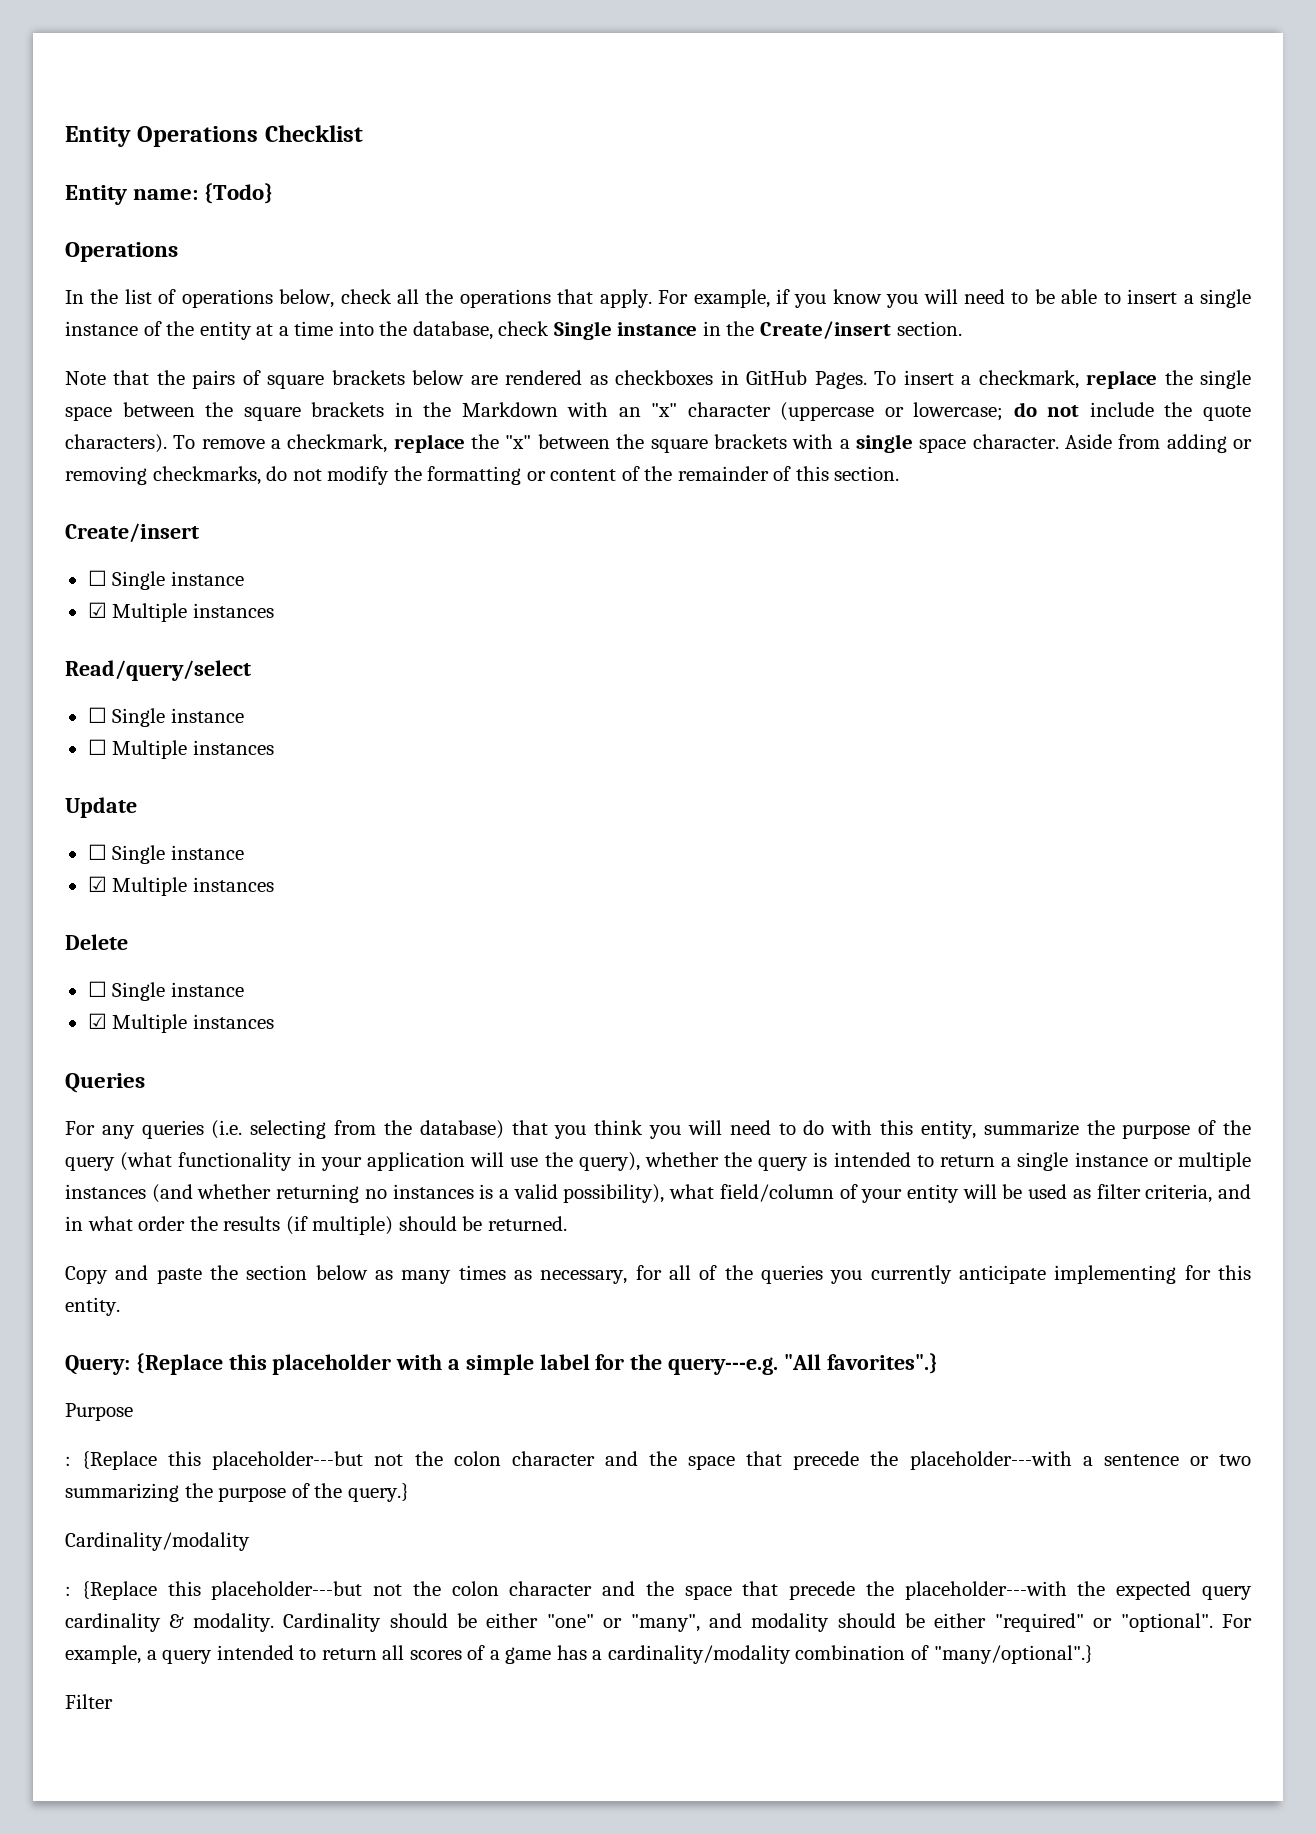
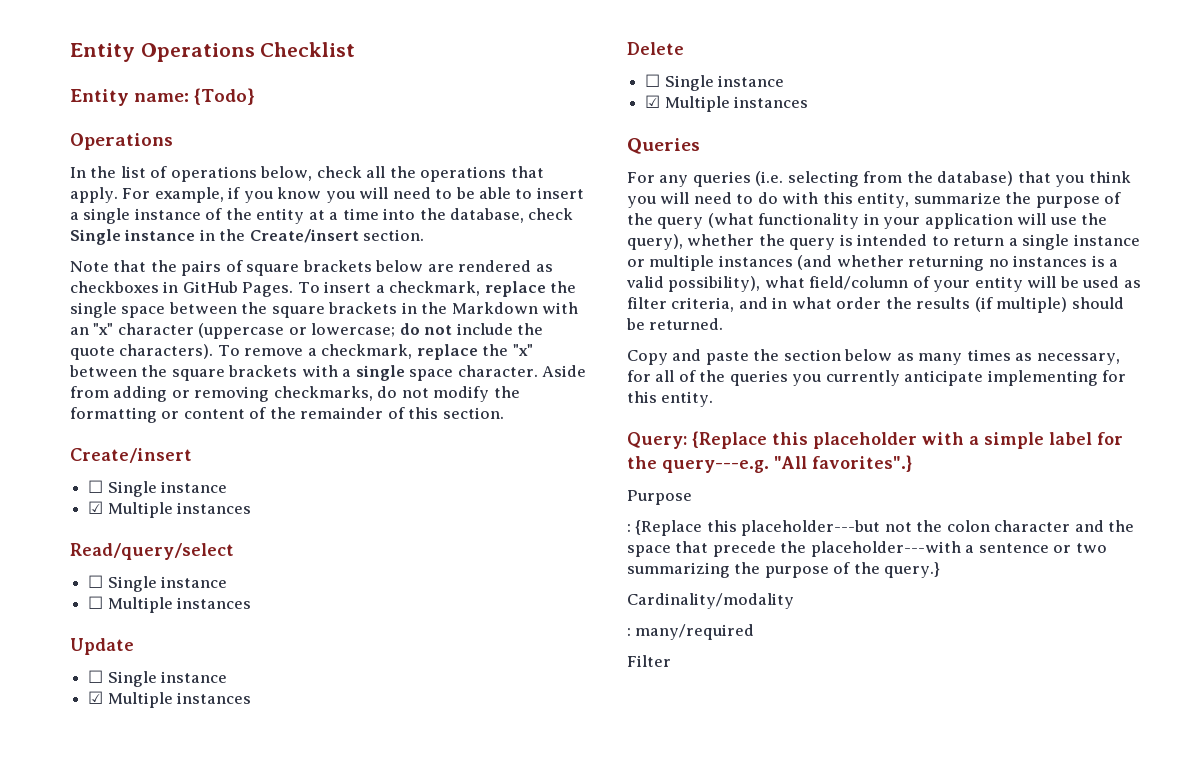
- : {Replace this placeholder---but not the colon character and the space that precede the placeholder---with the expected query cardinality & modality. Cardinality should be either "one" or "many", and modality should be either "required" or "optional". For example, a query intended to return all scores of a game has a cardinality/modality combination of "many/optional".}
+ : many/required

